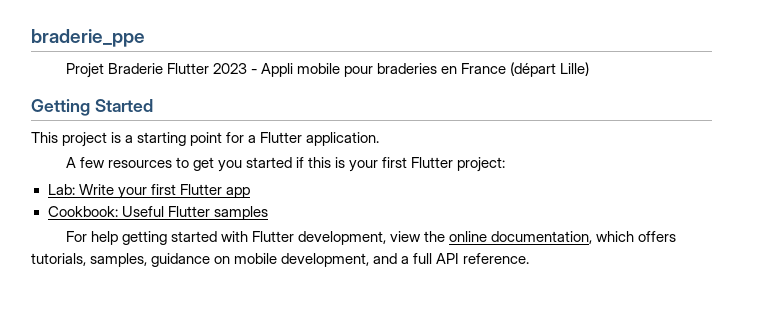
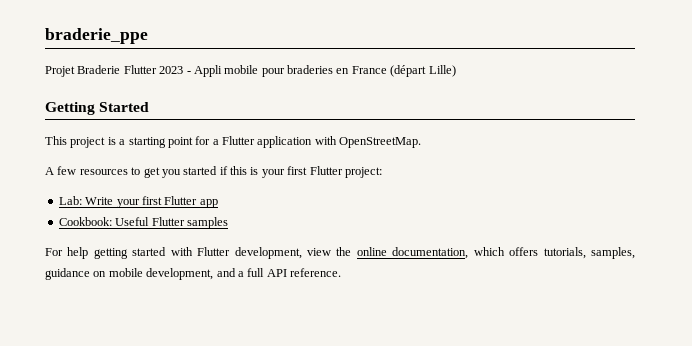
- This project is a starting point for a Flutter application.
+ This project is a starting point for a Flutter application with OpenStreetMap.

